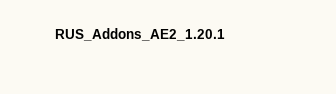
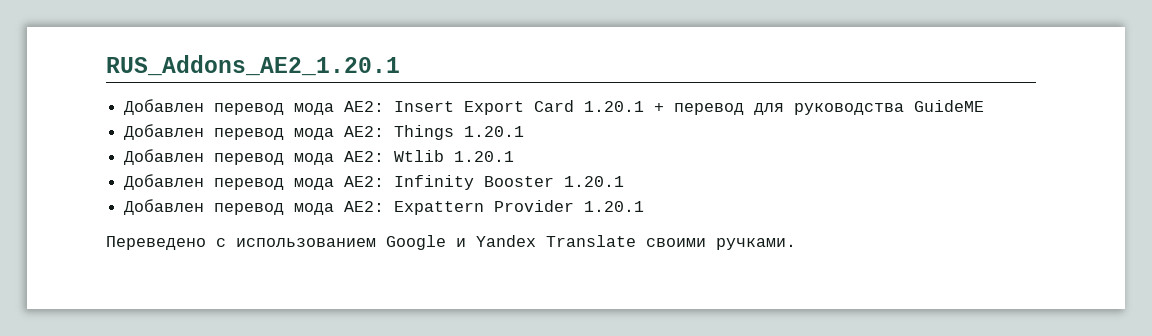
+ Добавлен перевод мода AE2: Insert Export Card 1.20.1 + перевод для руководства GuideME
+ Добавлен перевод мода AE2: Things 1.20.1
+ Добавлен перевод мода AE2: Wtlib 1.20.1
+ Добавлен перевод мода AE2: Infinity Booster 1.20.1
+ Добавлен перевод мода AE2: Expattern Provider 1.20.1
+ Переведено с использованием Google и Yandex Translate своими ручками.

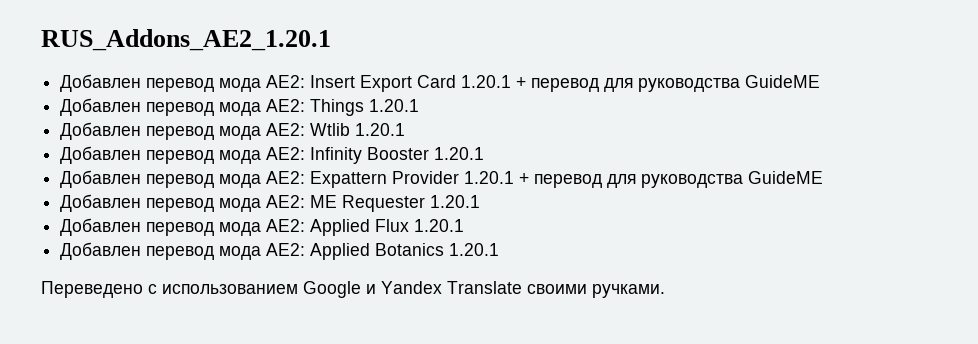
- Добавлен перевод мода AE2: Expattern Provider 1.20.1
+ Добавлен перевод мода AE2: Expattern Provider 1.20.1 + перевод для руководства GuideME
+ Добавлен перевод мода AE2: ME Requester 1.20.1
+ Добавлен перевод мода AE2: Applied Flux 1.20.1
+ Добавлен перевод мода AE2: Applied Botanics 1.20.1

